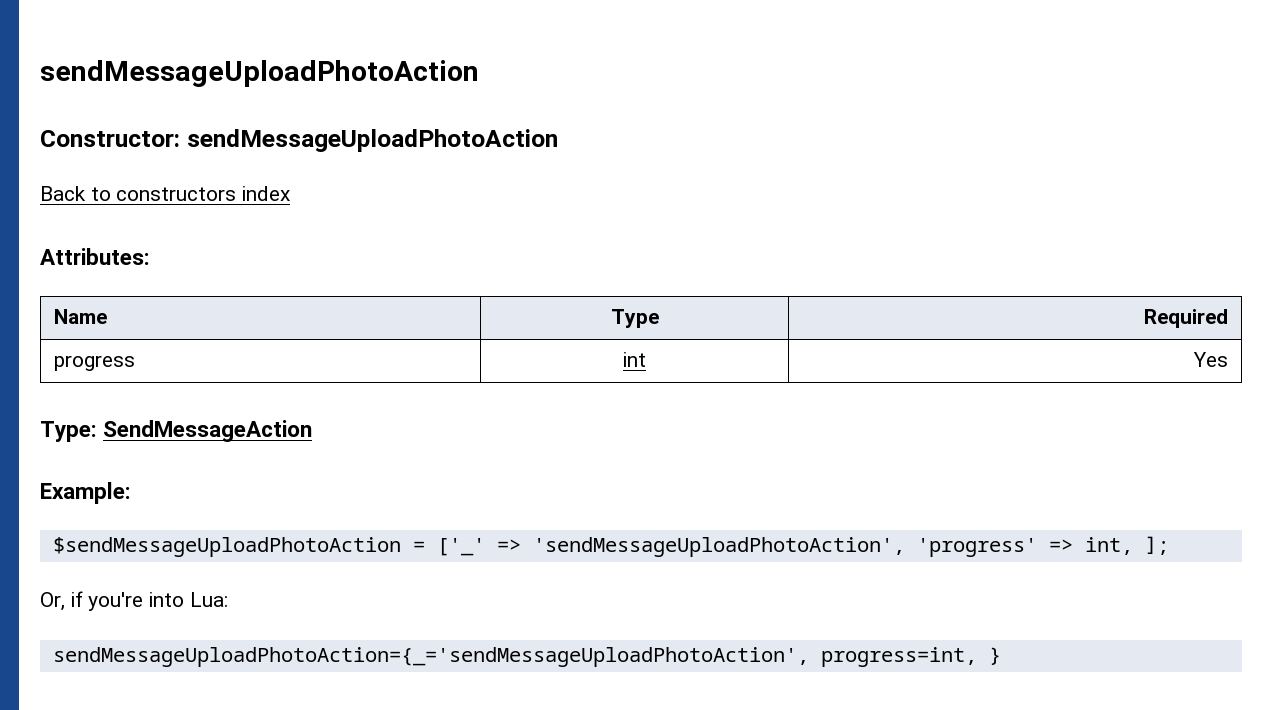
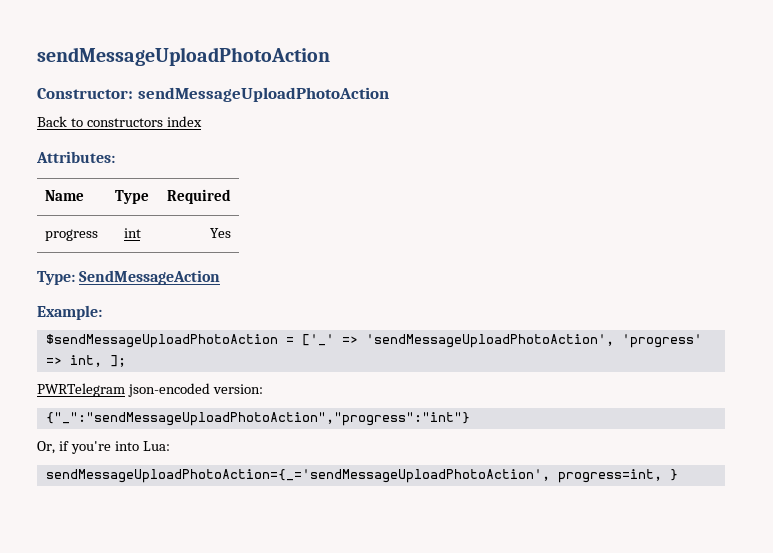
+ PWRTelegram json-encoded version:
+ {"_":"sendMessageUploadPhotoAction","progress":"int"}

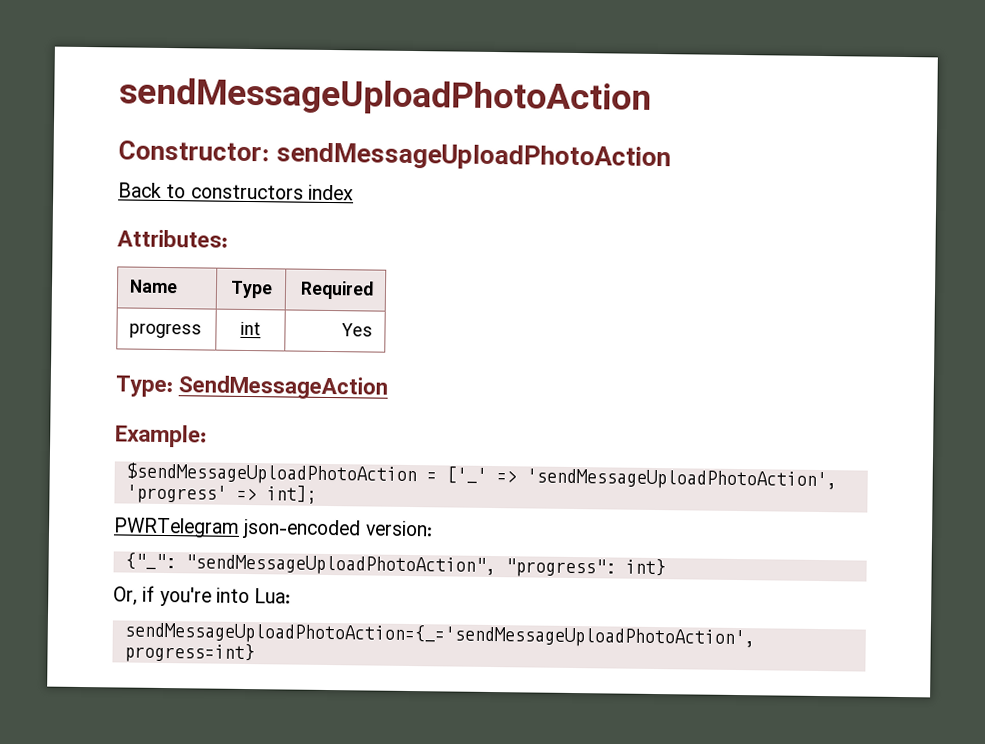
- $sendMessageUploadPhotoAction = ['_' => 'sendMessageUploadPhotoAction', 'progress' => int, ];
+ $sendMessageUploadPhotoAction = ['_' => 'sendMessageUploadPhotoAction', 'progress' => int];
- {"_":"sendMessageUploadPhotoAction","progress":"int"}
+ {"_": "sendMessageUploadPhotoAction", "progress": int}
- sendMessageUploadPhotoAction={_='sendMessageUploadPhotoAction', progress=int, }
+ sendMessageUploadPhotoAction={_='sendMessageUploadPhotoAction', progress=int}

